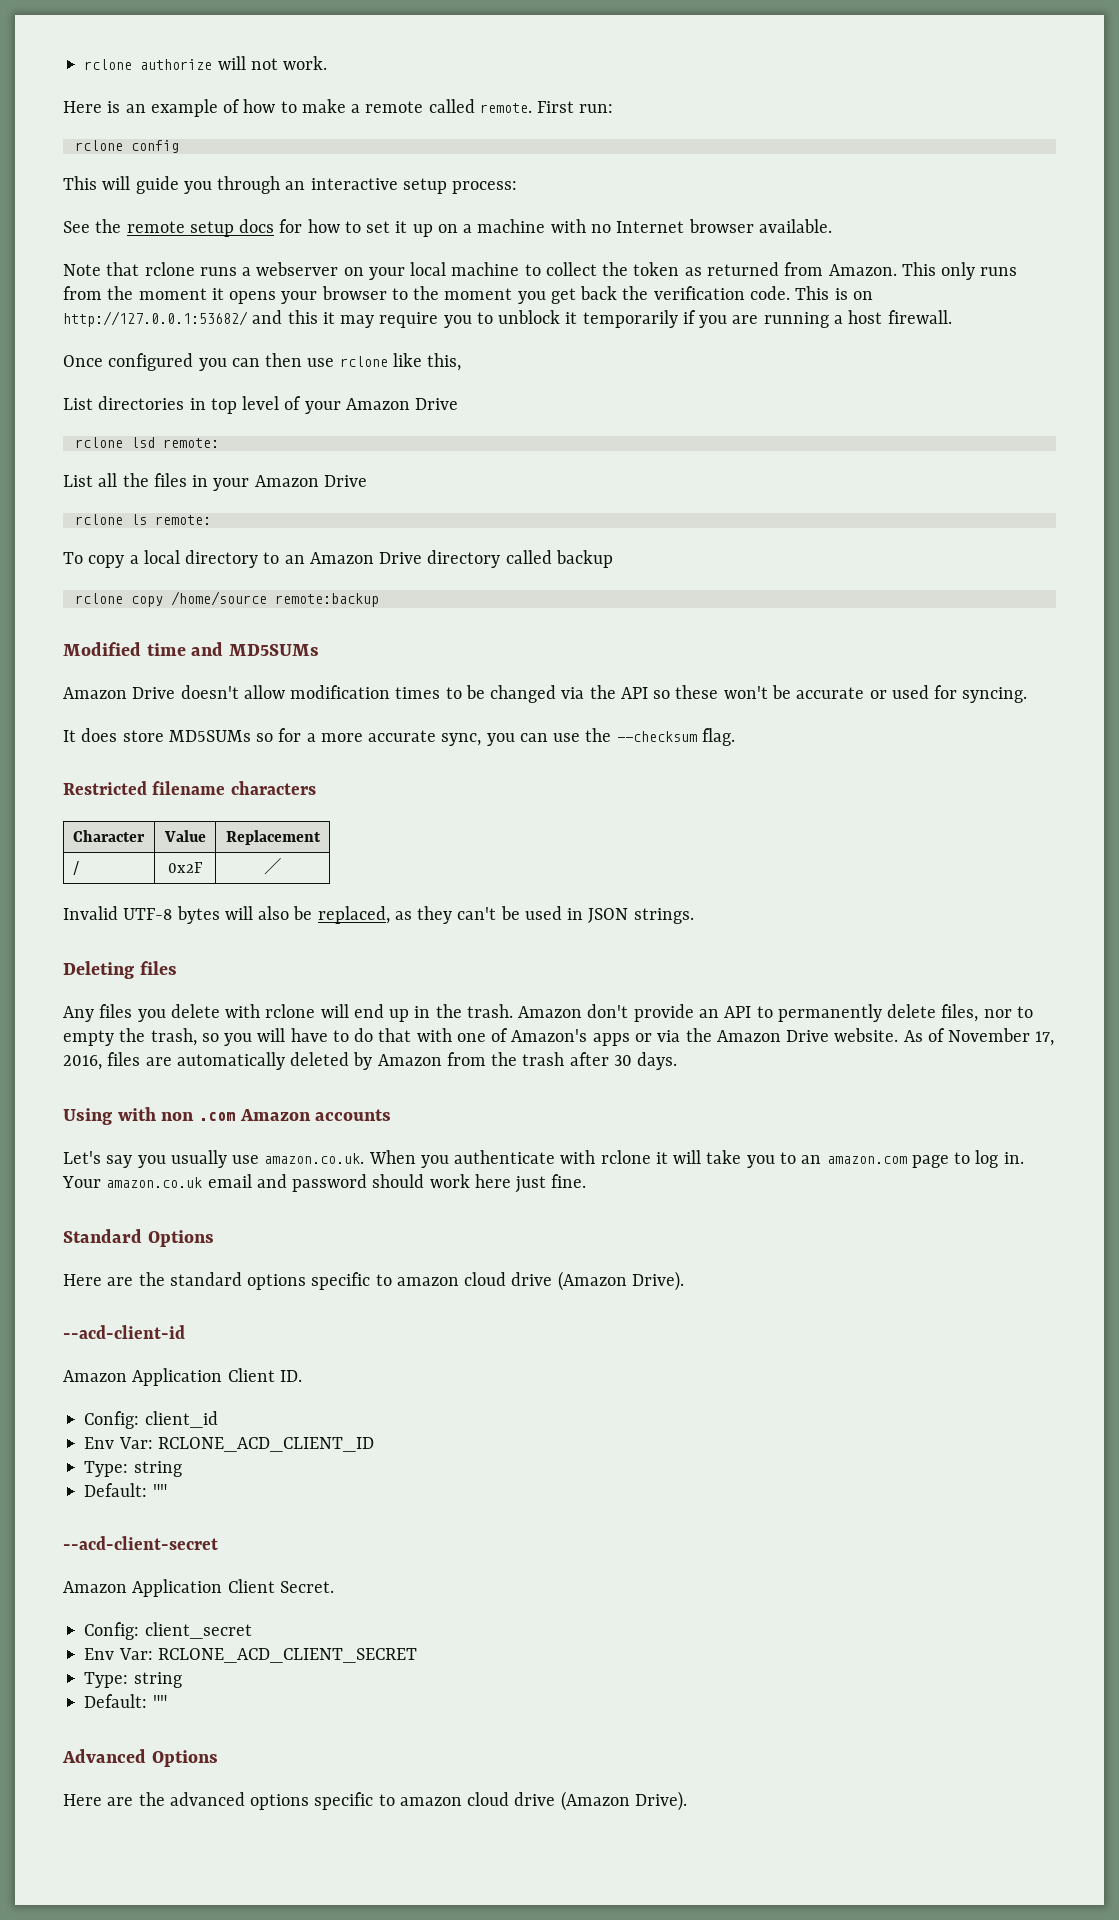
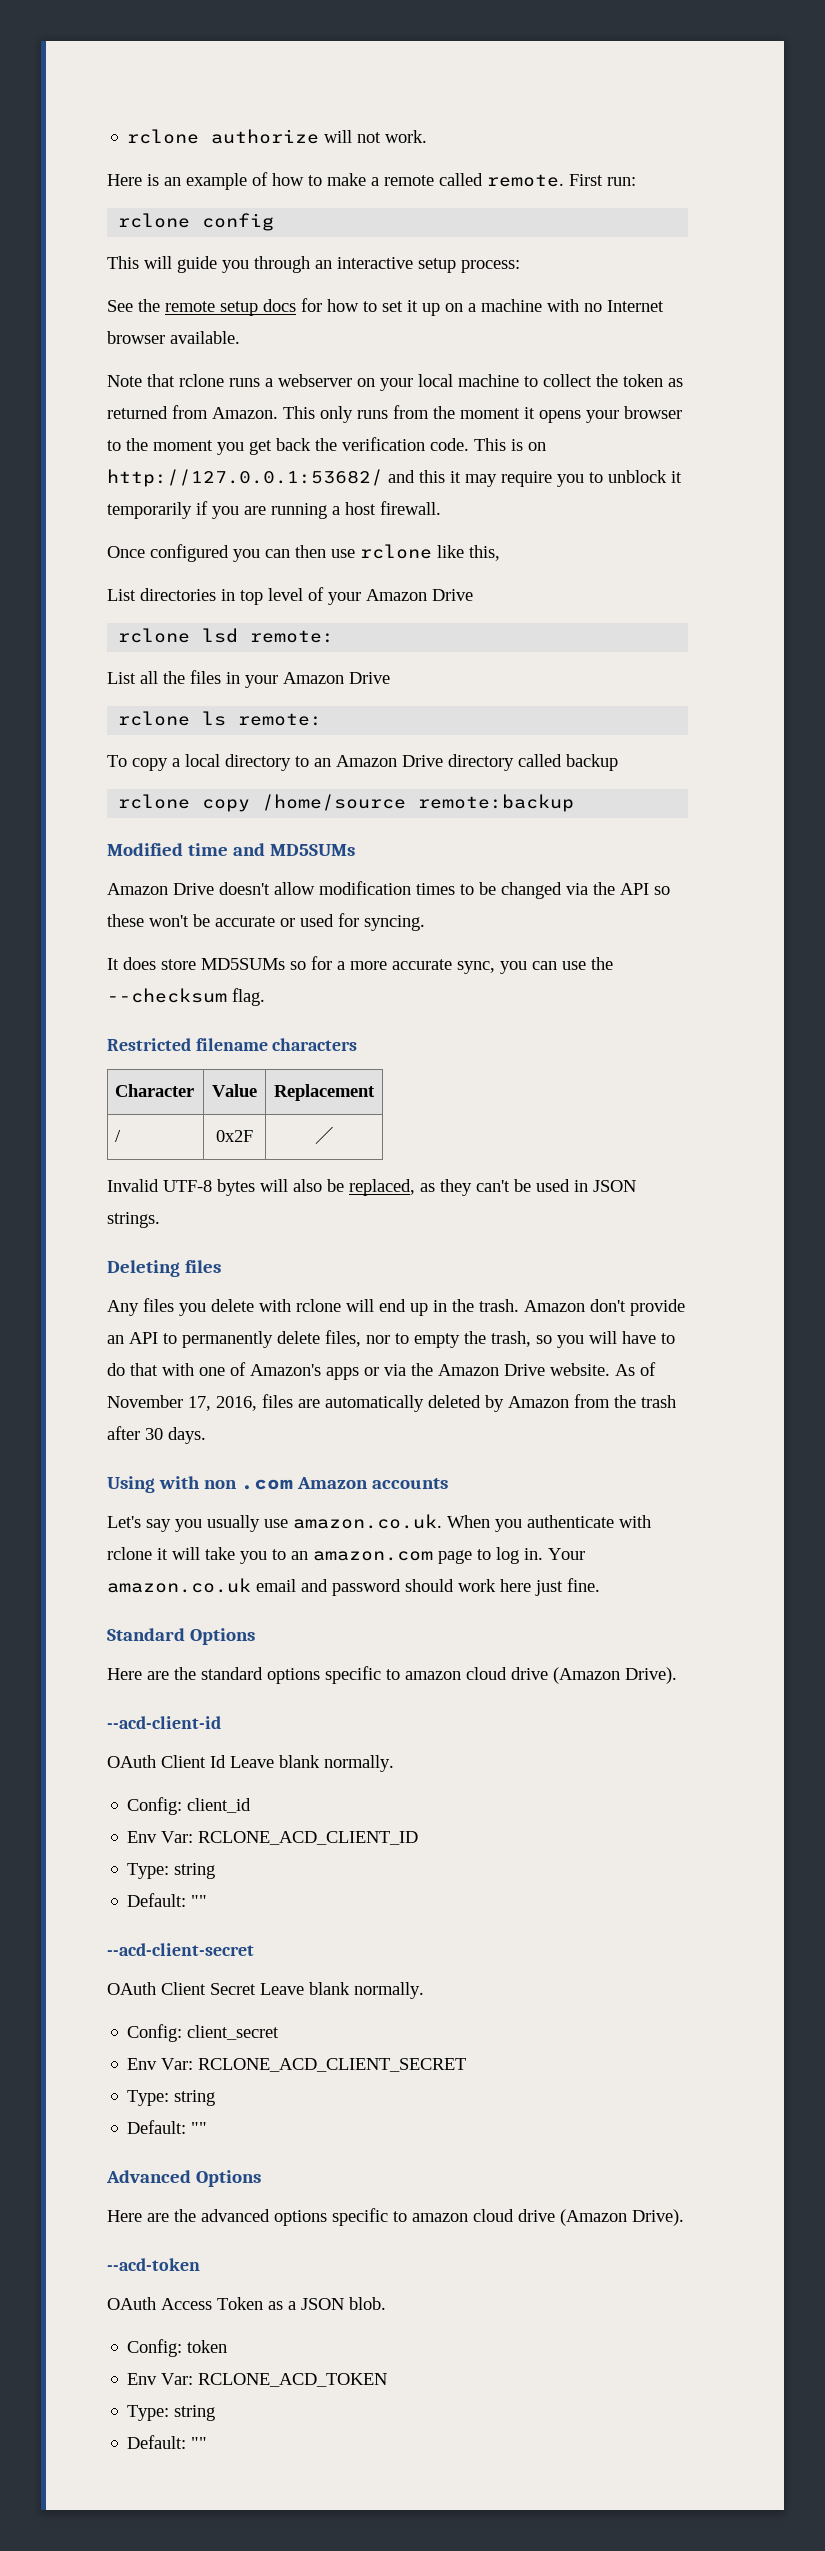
- Amazon Application Client ID.
+ OAuth Client Id Leave blank normally.
- Amazon Application Client Secret.
+ OAuth Client Secret Leave blank normally.
+ --acd-token
+ OAuth Access Token as a JSON blob.
+ Config: token
+ Env Var: RCLONE_ACD_TOKEN
+ Type: string
+ Default: ""

